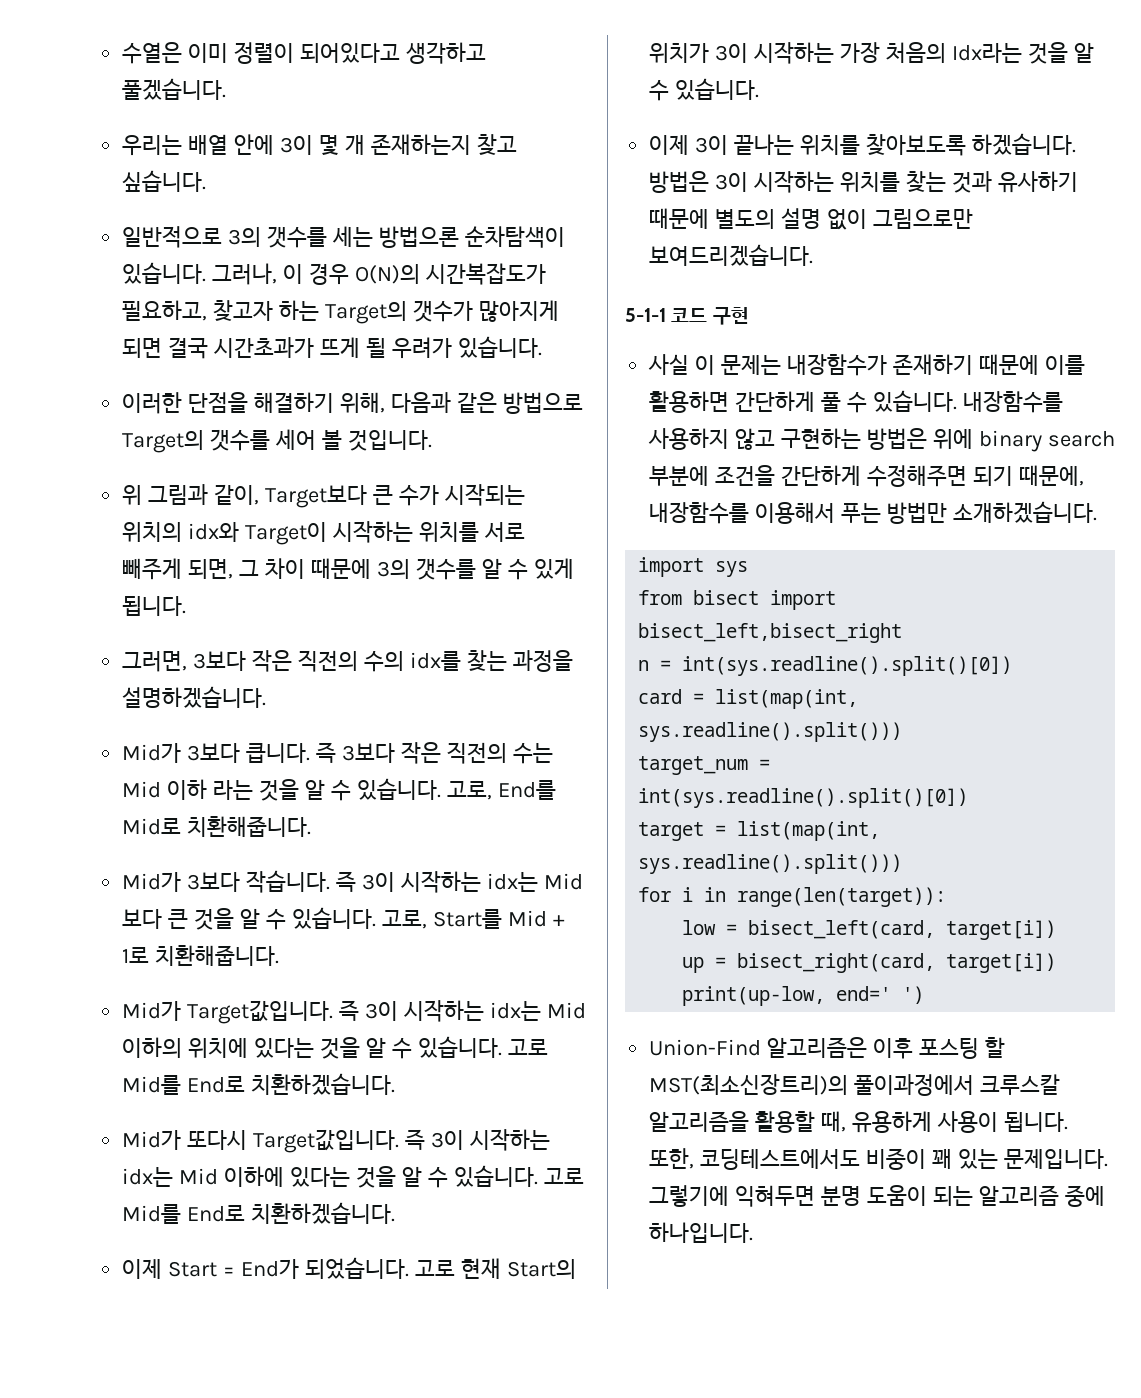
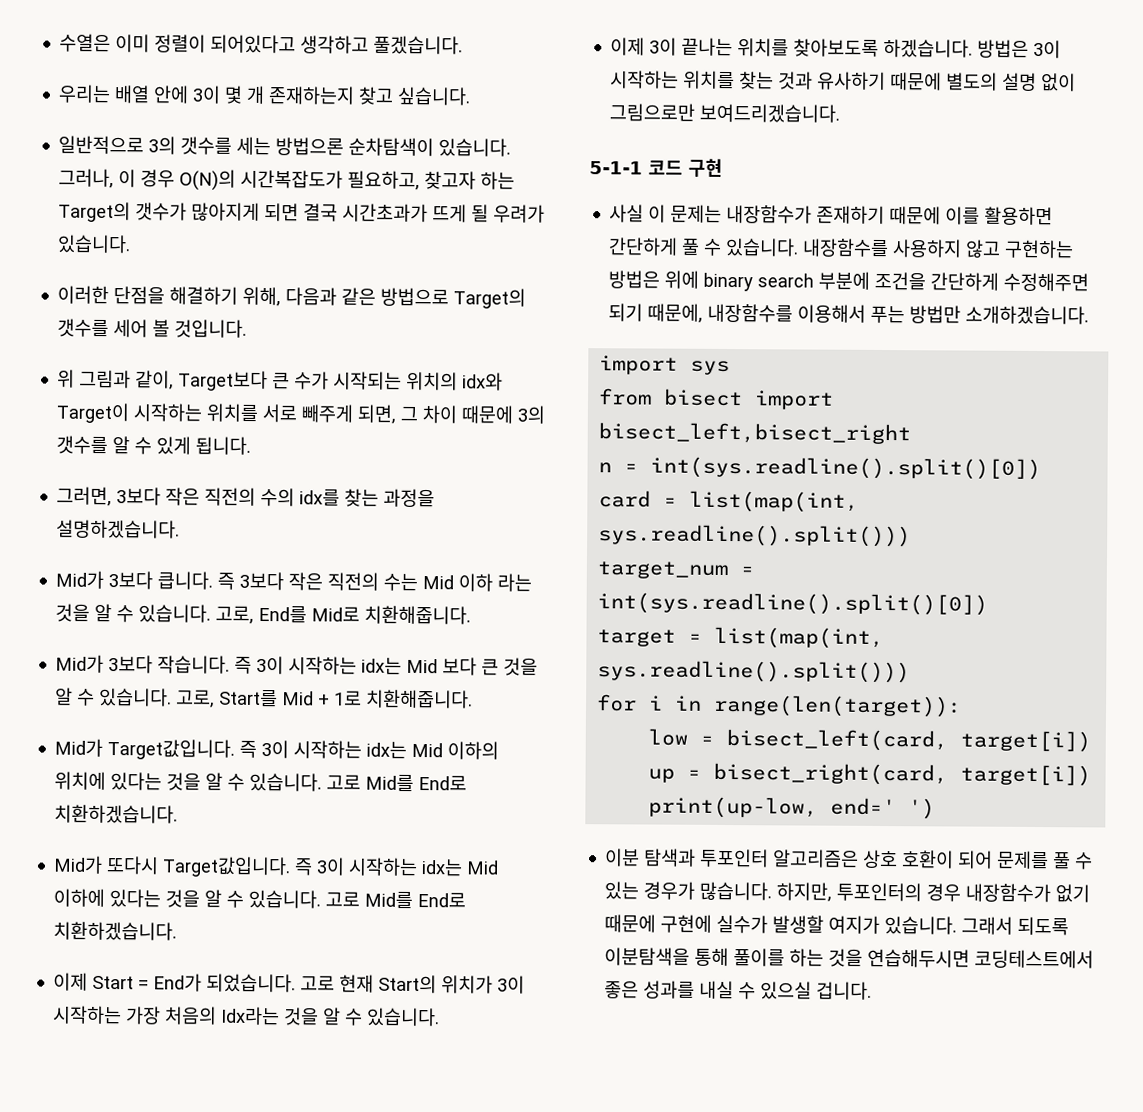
- Union-Find 알고리즘은 이후 포스팅 할 MST(최소신장트리)의 풀이과정에서 크루스칼 알고리즘을 활용할 때, 유용하게 사용이 됩니다. 또한, 코딩테스트에서도 비중이 꽤 있는 문제입니다. 그렇기에 익혀두면 분명 도움이 되는 알고리즘 중에 하나입니다.
+ 이분 탐색과 투포인터 알고리즘은 상호 호환이 되어 문제를 풀 수 있는 경우가 많습니다. 하지만, 투포인터의 경우 내장함수가 없기 때문에 구현에 실수가 발생할 여지가 있습니다. 그래서 되도록 이분탐색을 통해 풀이를 하는 것을 연습해두시면 코딩테스트에서 좋은 성과를 내실 수 있으실 겁니다.

